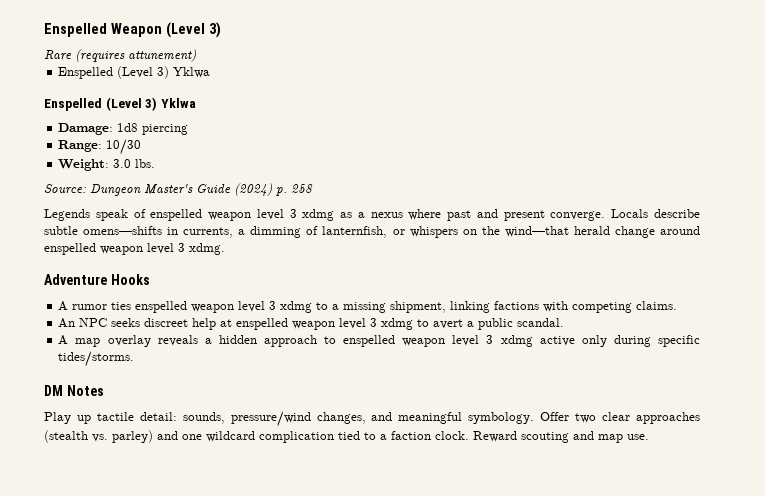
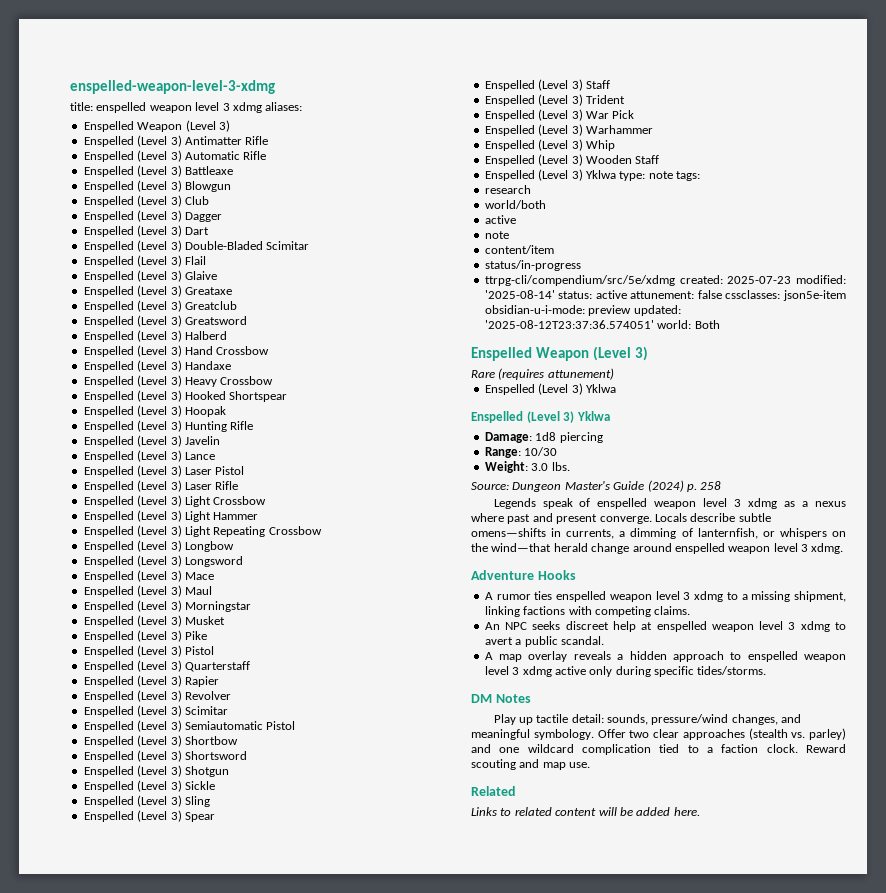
+ enspelled-weapon-level-3-xdmg
+ title: enspelled weapon level 3 xdmg aliases:
+ Enspelled Weapon (Level 3)
+ Enspelled (Level 3) Antimatter Rifle
+ Enspelled (Level 3) Automatic Rifle
+ Enspelled (Level 3) Battleaxe
+ Enspelled (Level 3) Blowgun
+ Enspelled (Level 3) Club
+ Enspelled (Level 3) Dagger
+ Enspelled (Level 3) Dart
+ Enspelled (Level 3) Double-Bladed Scimitar
+ Enspelled (Level 3) Flail
+ Enspelled (Level 3) Glaive
+ Enspelled (Level 3) Greataxe
+ Enspelled (Level 3) Greatclub
+ Enspelled (Level 3) Greatsword
+ Enspelled (Level 3) Halberd
+ Enspelled (Level 3) Hand Crossbow
+ Enspelled (Level 3) Handaxe
+ Enspelled (Level 3) Heavy Crossbow
+ Enspelled (Level 3) Hooked Shortspear
+ Enspelled (Level 3) Hoopak
+ Enspelled (Level 3) Hunting Rifle
+ Enspelled (Level 3) Javelin
+ Enspelled (Level 3) Lance
+ Enspelled (Level 3) Laser Pistol
+ Enspelled (Level 3) Laser Rifle
+ Enspelled (Level 3) Light Crossbow
+ Enspelled (Level 3) Light Hammer
+ Enspelled (Level 3) Light Repeating Crossbow
+ Enspelled (Level 3) Longbow
+ Enspelled (Level 3) Longsword
+ Enspelled (Level 3) Mace
+ Enspelled (Level 3) Maul
+ Enspelled (Level 3) Morningstar
+ Enspelled (Level 3) Musket
+ Enspelled (Level 3) Pike
+ Enspelled (Level 3) Pistol
+ Enspelled (Level 3) Quarterstaff
+ Enspelled (Level 3) Rapier
+ Enspelled (Level 3) Revolver
+ Enspelled (Level 3) Scimitar
+ Enspelled (Level 3) Semiautomatic Pistol
+ Enspelled (Level 3) Shortbow
+ Enspelled (Level 3) Shortsword
+ Enspelled (Level 3) Shotgun
+ Enspelled (Level 3) Sickle
+ Enspelled (Level 3) Sling
+ Enspelled (Level 3) Spear
+ Enspelled (Level 3) Staff
+ Enspelled (Level 3) Trident
+ Enspelled (Level 3) War Pick
+ Enspelled (Level 3) Warhammer
+ Enspelled (Level 3) Whip
+ Enspelled (Level 3) Wooden Staff
+ Enspelled (Level 3) Yklwa type: note tags:
+ research
+ world/both
+ active
+ note
+ content/item
+ status/in-progress
+ ttrpg-cli/compendium/src/5e/xdmg created: 2025-07-23 modified: '2025-08-14' status: active attunement: false cssclasses: json5e-item obsidian-u-i-mode: preview updated: '2025-08-12T23:37:36.574051' world: Both
+ Related
+ Links to related content will be added here.

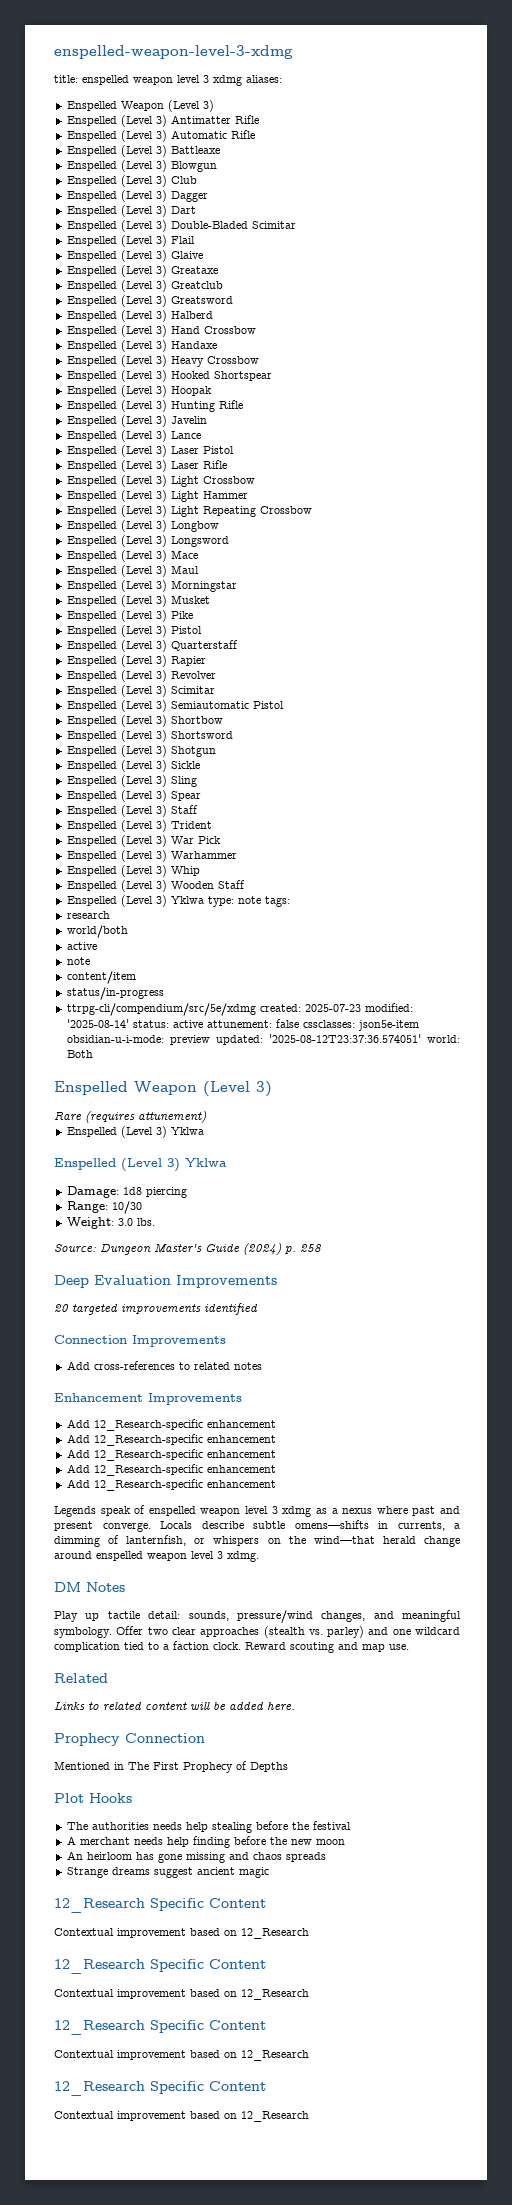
+ Deep Evaluation Improvements
+ 20 targeted improvements identified
+ Connection Improvements
+ Add cross-references to related notes
+ Enhancement Improvements
+ Add 12_Research-specific enhancement
+ Add 12_Research-specific enhancement
+ Add 12_Research-specific enhancement
+ Add 12_Research-specific enhancement
+ Add 12_Research-specific enhancement
- Adventure Hooks
- A rumor ties enspelled weapon level 3 xdmg to a missing shipment, linking factions with competing claims.
- An NPC seeks discreet help at enspelled weapon level 3 xdmg to avert a public scandal.
- A map overlay reveals a hidden approach to enspelled weapon level 3 xdmg active only during specific tides/storms.
+ Prophecy Connection
+ Mentioned in The First Prophecy of Depths
+ Plot Hooks
+ The authorities needs help stealing before the festival
+ A merchant needs help finding before the new moon
+ An heirloom has gone missing and chaos spreads
+ Strange dreams suggest ancient magic
+ 12_Research Specific Content
+ Contextual improvement based on 12_Research
+ 12_Research Specific Content
+ Contextual improvement based on 12_Research
+ 12_Research Specific Content
+ Contextual improvement based on 12_Research
+ 12_Research Specific Content
+ Contextual improvement based on 12_Research

